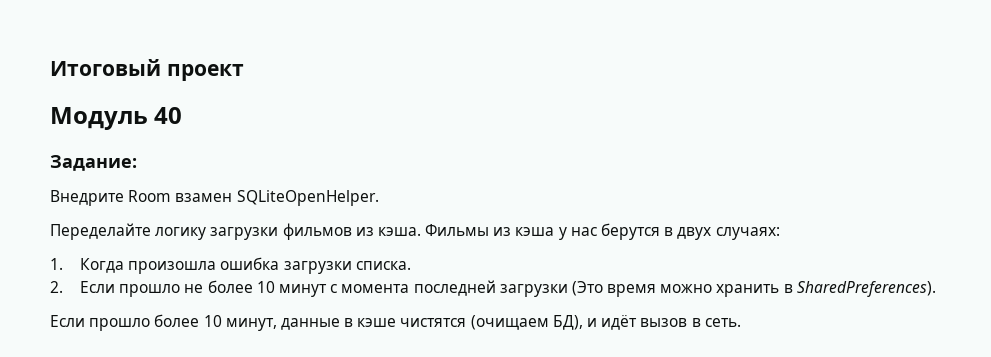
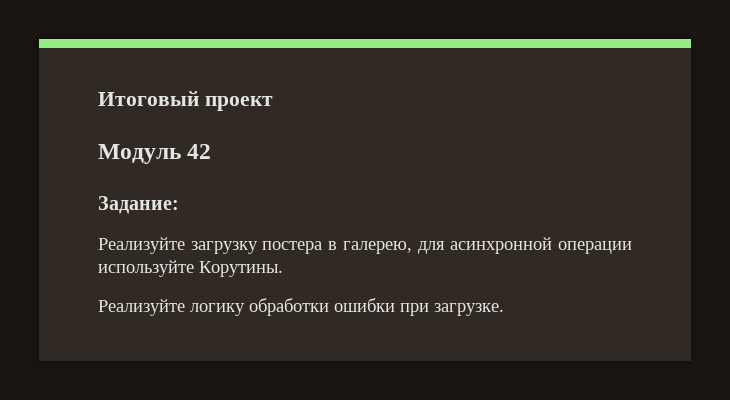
- Модуль 40
+ Модуль 42
- Внедрите Room взамен SQLiteOpenHelper.
- Переделайте логику загрузки фильмов из кэша. Фильмы из кэша у нас берутся в двух случаях:
- 1. Когда произошла ошибка загрузки списка.
- 2. Если прошло не более 10 минут с момента последней загрузки (Это время можно хранить в SharedPreferences).
- Если прошло более 10 минут, данные в кэше чистятся (очищаем БД), и идёт вызов в сеть.
+ Реализуйте загрузку постера в галерею, для асинхронной операции используйте Корутины.
+ Реализуйте логику обработки ошибки при загрузке.

